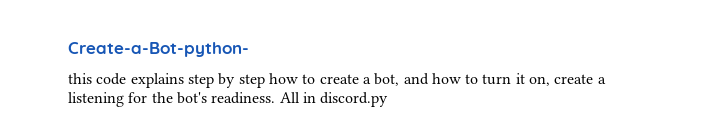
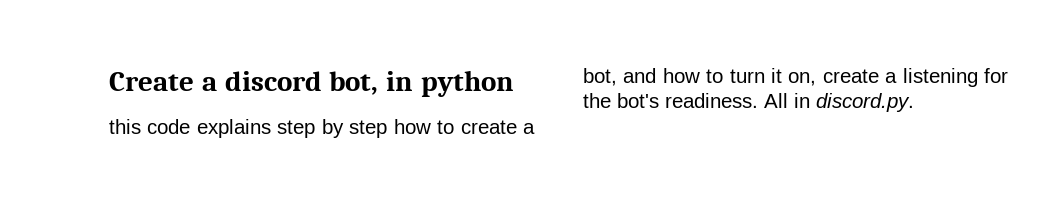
- Create-a-Bot-python-
+ Create a discord bot, in python
- All in discord.py
+ All in discord.py.

